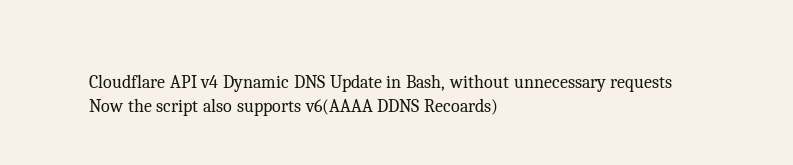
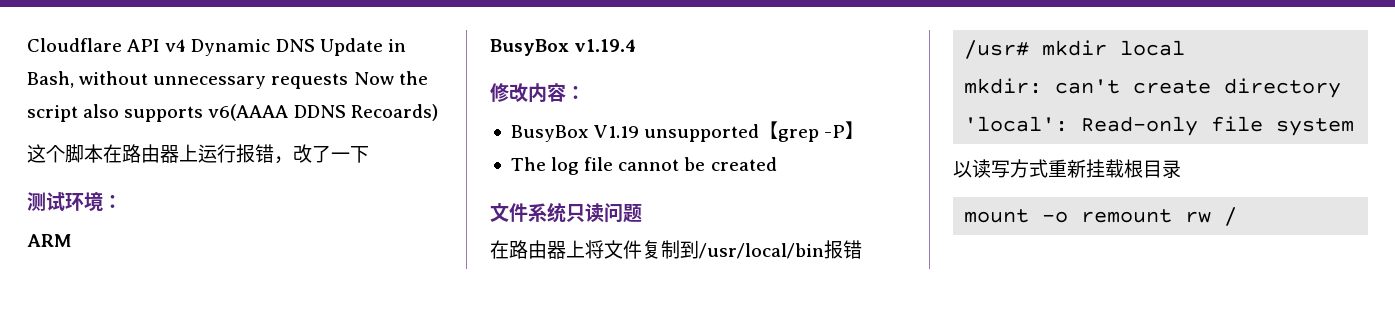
+ 这个脚本在路由器上运行报错，改了一下
+ 测试环境：
+ ARM
+ BusyBox v1.19.4
+ 修改内容：
+ BusyBox V1.19 unsupported【grep -P】
+ The log file cannot be created
+ 文件系统只读问题
+ 在路由器上将文件复制到/usr/local/bin报错
+ /usr# mkdir local
+ mkdir: can't create directory 'local': Read-only file system
+ 以读写方式重新挂载根目录
+ mount -o remount rw /

